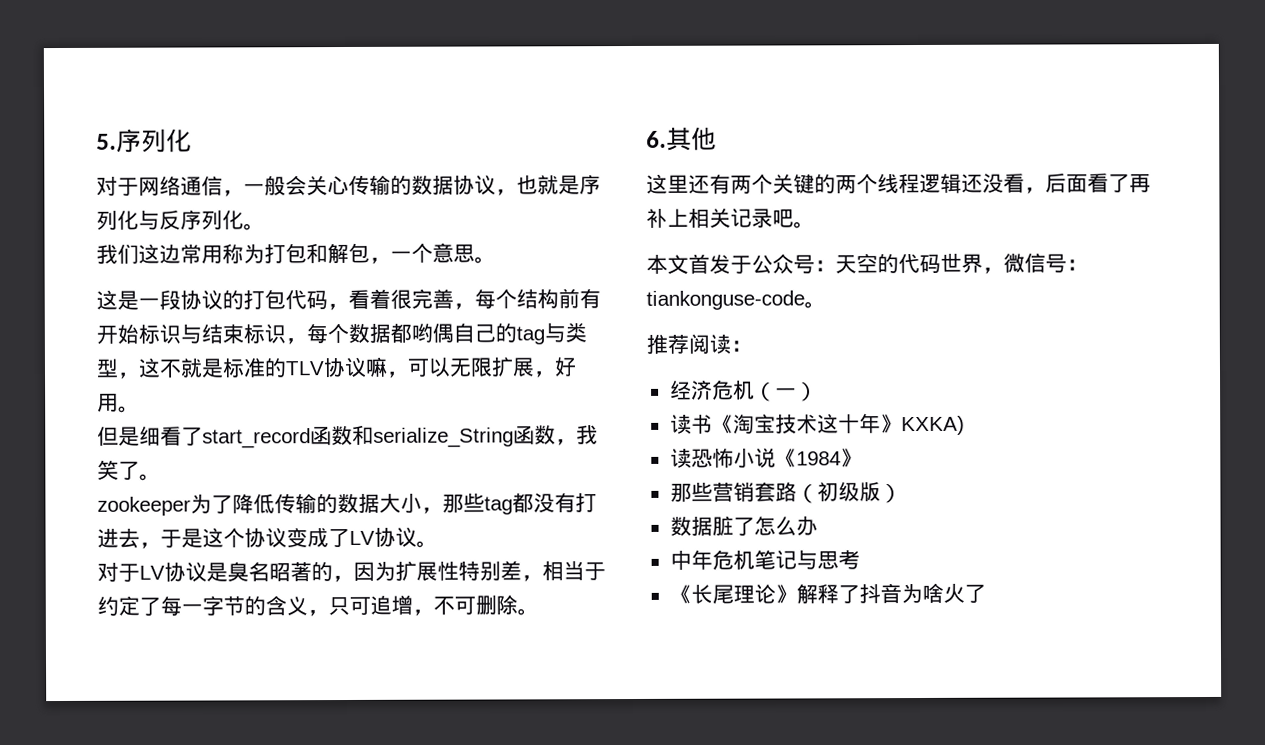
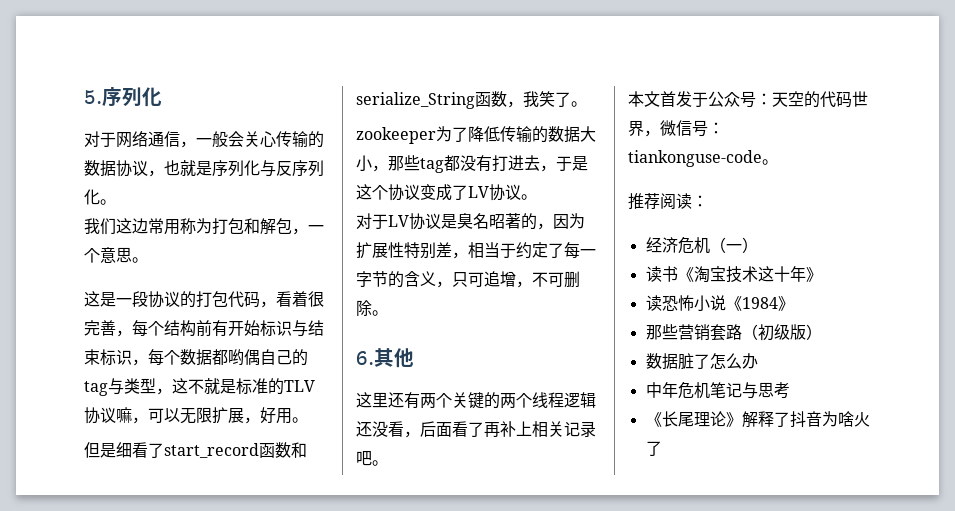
- 读书《淘宝技术这十年》KXKA)
+ 读书《淘宝技术这十年》

